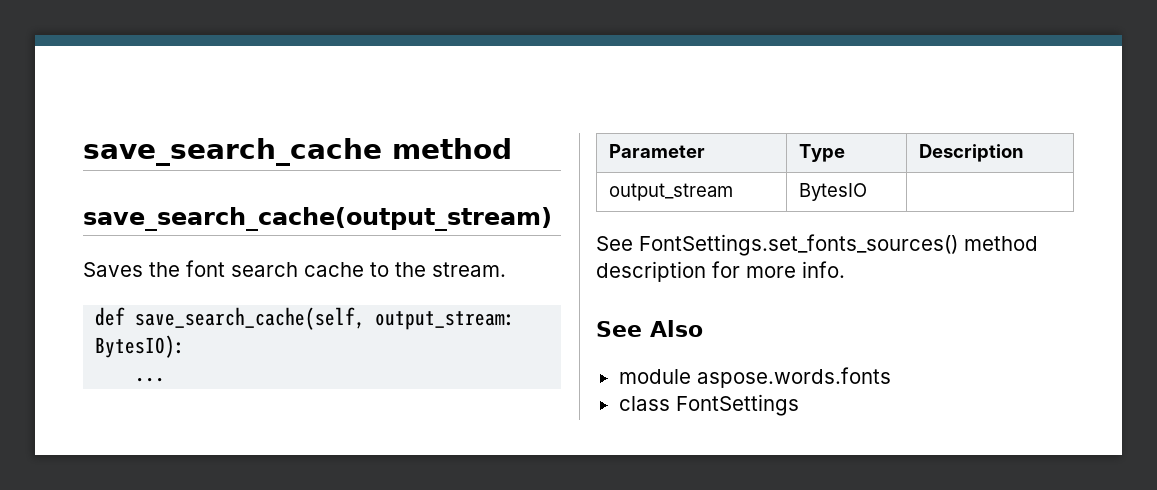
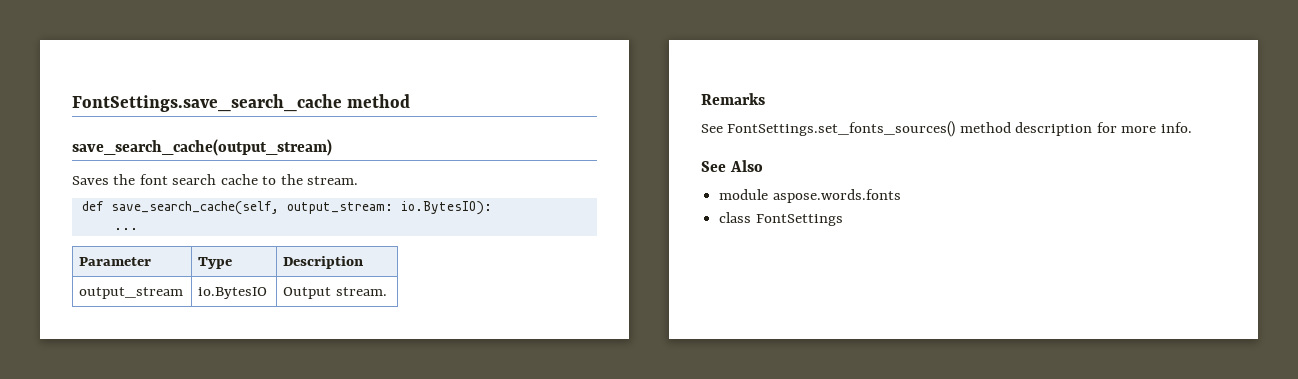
- save_search_cache method
+ FontSettings.save_search_cache method
- def save_search_cache(self, output_stream: BytesIO):
+ def save_search_cache(self, output_stream: io.BytesIO):
- output_stream | BytesIO |
+ output_stream | io.BytesIO | Output stream.
+ Remarks

